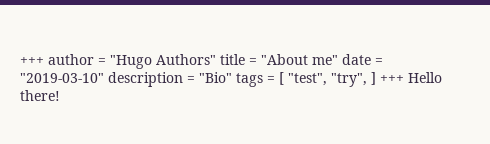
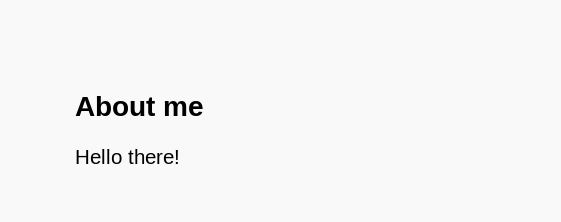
- +++ author = "Hugo Authors" title = "About me" date = "2019-03-10" description = "Bio" tags = [ "test", "try", ] +++ Hello there!
+ About me
+ Hello there!

